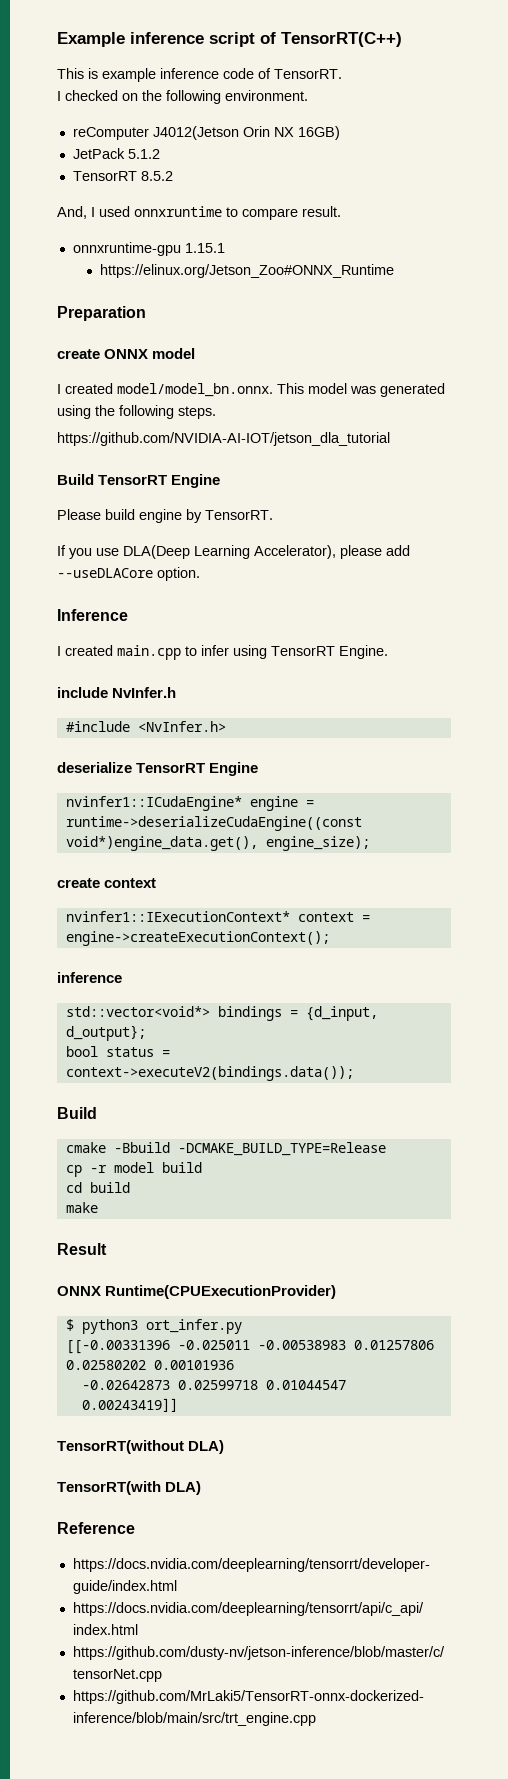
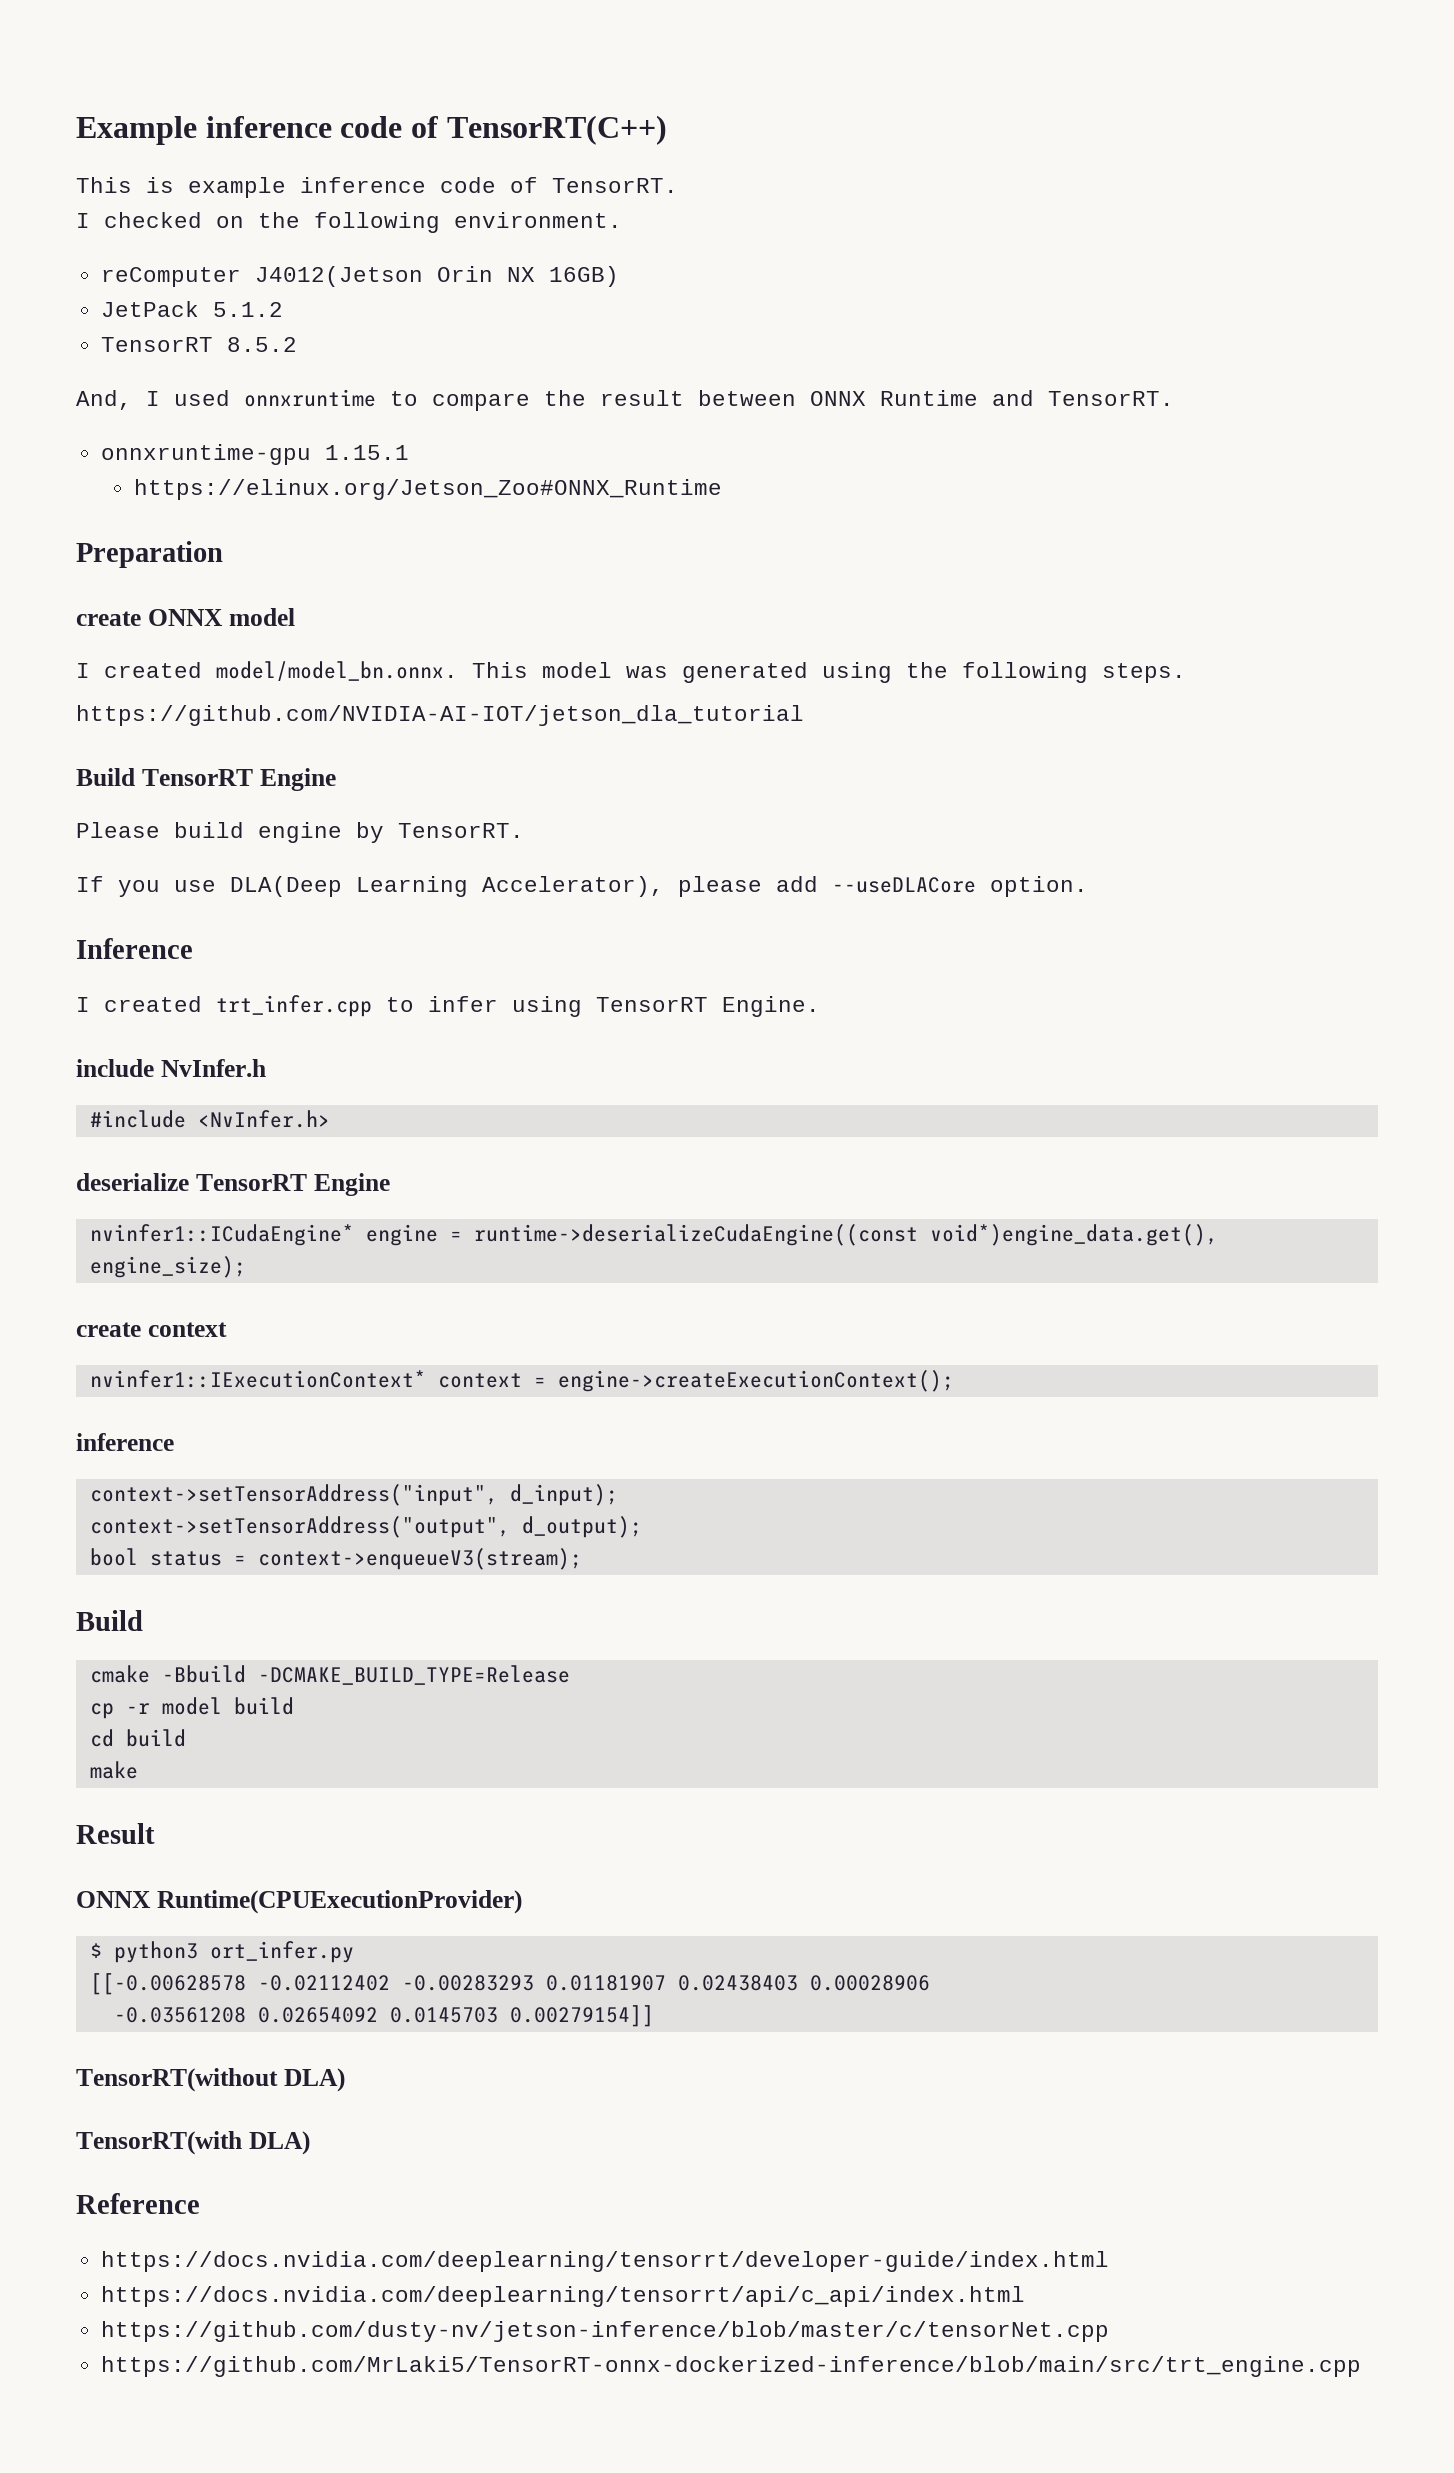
- Example inference script of TensorRT(C++)
+ Example inference code of TensorRT(C++)
- And, I used onnxruntime to compare result.
+ And, I used onnxruntime to compare the result between ONNX Runtime and TensorRT.
- I created main.cpp to infer using TensorRT Engine.
+ I created trt_infer.cpp to infer using TensorRT Engine.
- std::vector<void*> bindings = {d_input, d_output};
+ context->setTensorAddress("input", d_input);
+ context->setTensorAddress("output", d_output);
- bool status = context->executeV2(bindings.data());
+ bool status = context->enqueueV3(stream);
- [[-0.00331396 -0.025011 -0.00538983 0.01257806 0.02580202 0.00101936
- -0.02642873 0.02599718 0.01044547 0.00243419]]
+ [[-0.00628578 -0.02112402 -0.00283293 0.01181907 0.02438403 0.00028906
+ -0.03561208 0.02654092 0.0145703 0.00279154]]

